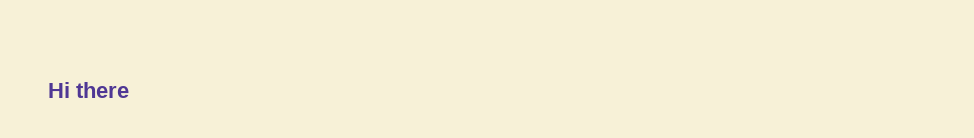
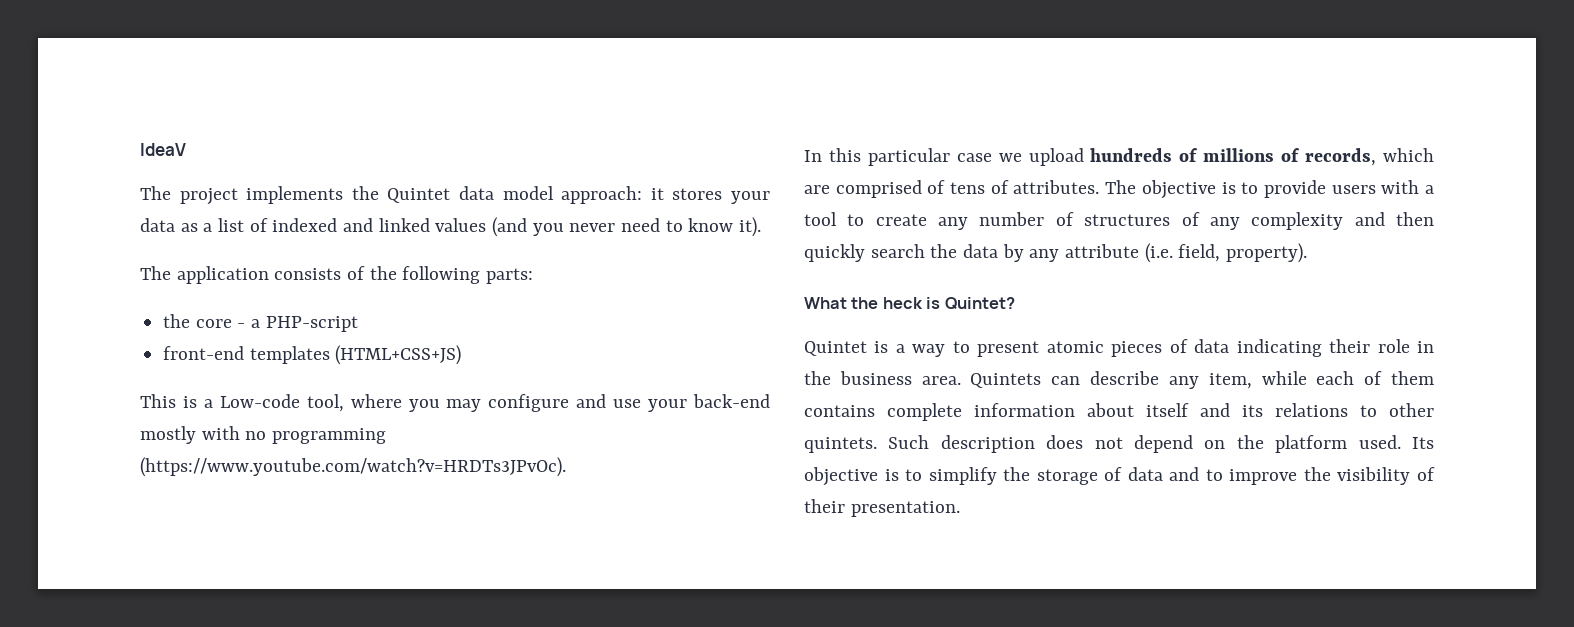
- Hi there
+ IdeaV
+ The project implements the Quintet data model approach: it stores your data as a list of indexed and linked values (and you never need to know it).
+ The application consists of the following parts:
+ the core - a PHP-script
+ front-end templates (HTML+CSS+JS)
+ This is a Low-code tool, where you may configure and use your back-end mostly with no programming (https://www.youtube.com/watch?v=HRDTs3JPvOc).
+ In this particular case we upload hundreds of millions of records, which are comprised of tens of attributes. The objective is to provide users with a tool to create any number of structures of any complexity and then quickly search the data by any attribute (i.e. field, property).
+ What the heck is Quintet?
+ Quintet is a way to present atomic pieces of data indicating their role in the business area. Quintets can describe any item, while each of them contains complete information about itself and its relations to other quintets. Such description does not depend on the platform used. Its objective is to simplify the storage of data and to improve the visibility of their presentation.

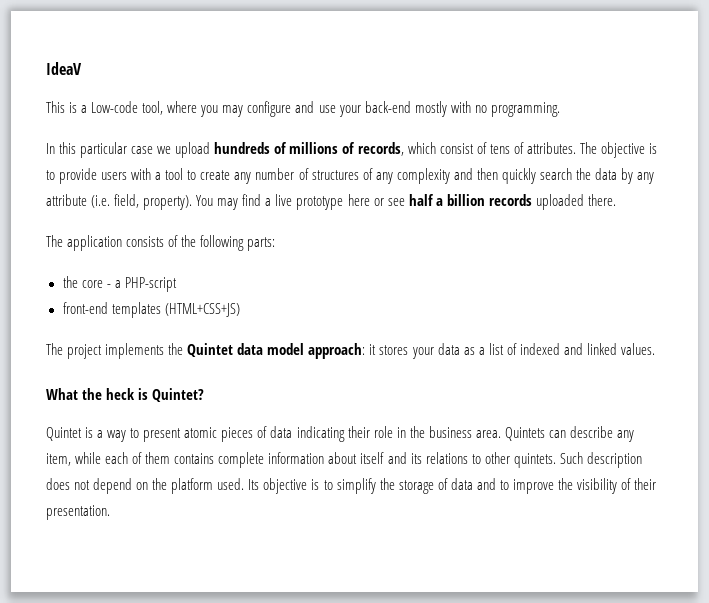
- The project implements the Quintet data model approach: it stores your data as a list of indexed and linked values (and you never need to know it).
- The application consists of the following parts:
- the core - a PHP-script
- front-end templates (HTML+CSS+JS)
- This is a Low-code tool, where you may configure and use your back-end mostly with no programming (https://www.youtube.com/watch?v=HRDTs3JPvOc).
+ This is a Low-code tool, where you may configure and use your back-end mostly with no programming.
- In this particular case we upload hundreds of millions of records, which are comprised of tens of attributes.
+ In this particular case we upload hundreds of millions of records, which consist of tens of attributes.
+ You may find a live prototype here or see half a billion records uploaded there.
+ The application consists of the following parts:
+ the core - a PHP-script
+ front-end templates (HTML+CSS+JS)
+ The project implements the Quintet data model approach: it stores your data as a list of indexed and linked values.

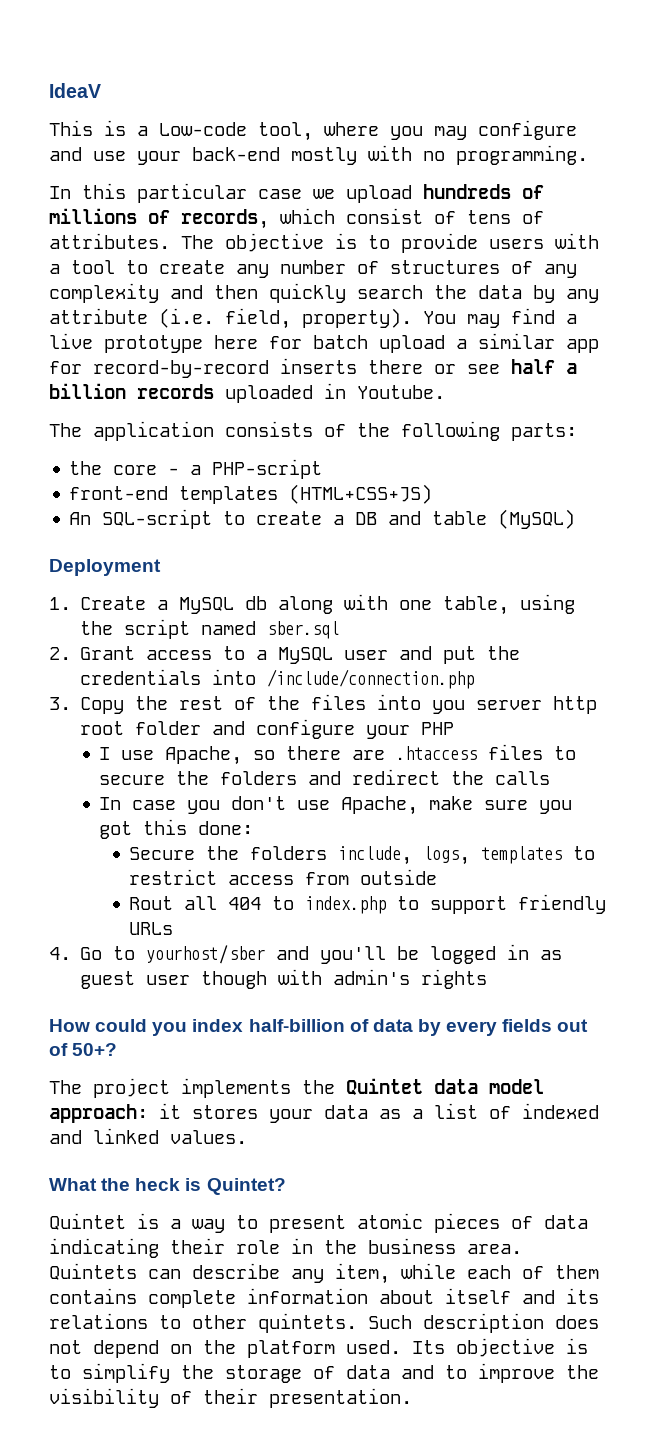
- You may find a live prototype here or see half a billion records uploaded there.
+ You may find a live prototype here for batch upload a similar app for record-by-record inserts there or see half a billion records uploaded in Youtube.
+ An SQL-script to create a DB and table (MySQL)
+ Deployment
+ 1. Create a MySQL db along with one table, using the script named sber.sql
+ 2. Grant access to a MySQL user and put the credentials into /include/connection.php
+ 3. Copy the rest of the files into you server http root folder and configure your PHP
+ I use Apache, so there are .htaccess files to secure the folders and redirect the calls
+ In case you don't use Apache, make sure you got this done:
+ Secure the folders include, logs, templates to restrict access from outside
+ Rout all 404 to index.php to support friendly URLs
+ 4. Go to yourhost/sber and you'll be logged in as guest user though with admin's rights
+ How could you index half-billion of data by every fields out of 50+?

